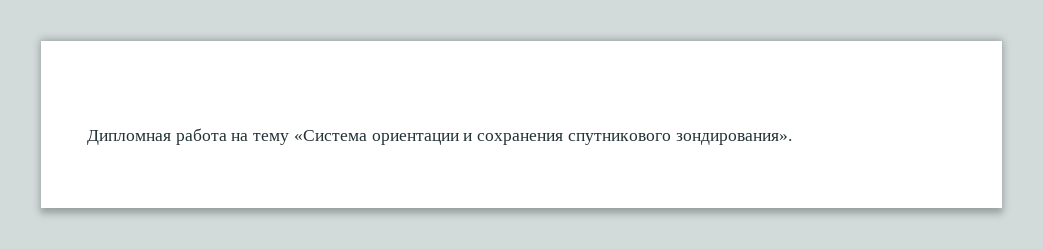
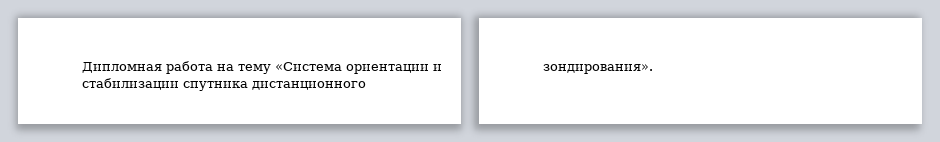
- Дипломная работа на тему «Система ориентации и сохранения спутникового зондирования».
+ Дипломная работа на тему «Система ориентации и стабилизации спутника дистанционного зондирования».

